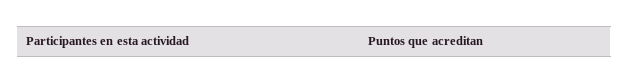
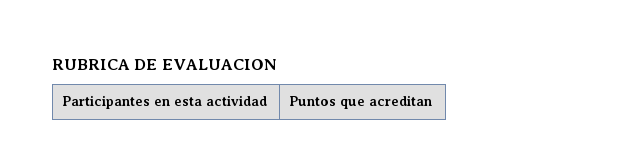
+ RUBRICA DE EVALUACION

